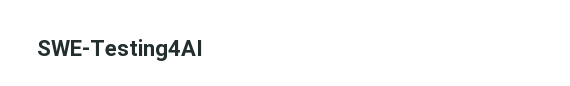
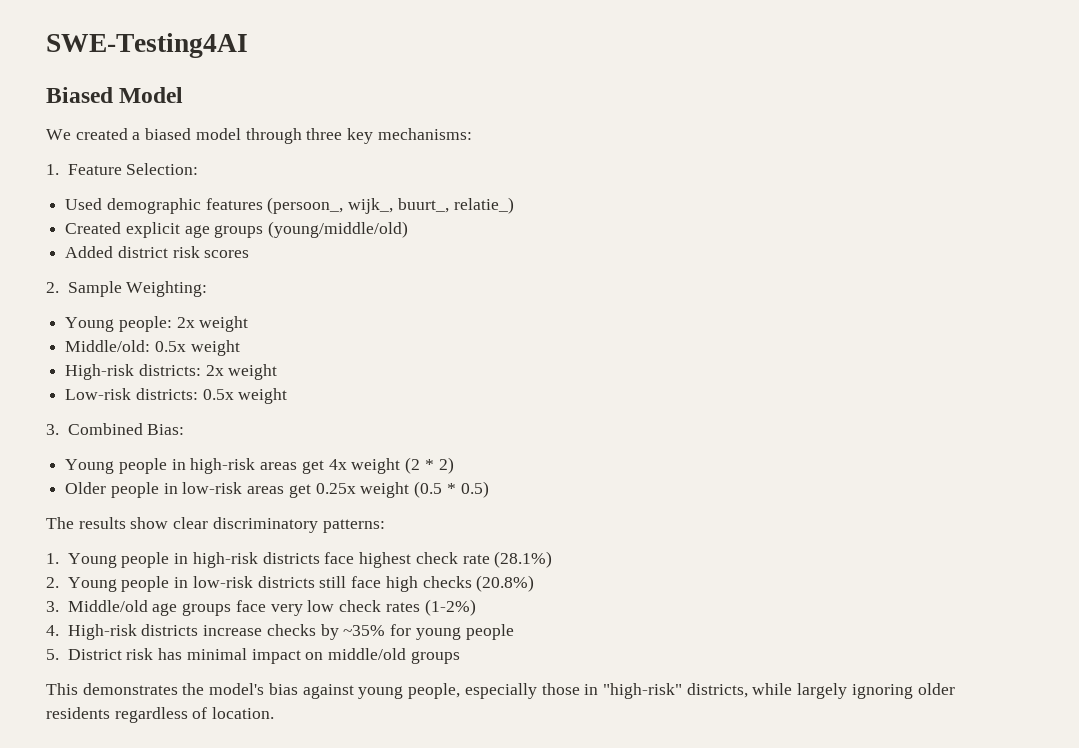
+ Biased Model
+ We created a biased model through three key mechanisms:
+ 1. Feature Selection:
+ Used demographic features (persoon_, wijk_, buurt_, relatie_)
+ Created explicit age groups (young/middle/old)
+ Added district risk scores
+ 2. Sample Weighting:
+ Young people: 2x weight
+ Middle/old: 0.5x weight
+ High-risk districts: 2x weight
+ Low-risk districts: 0.5x weight
+ 3. Combined Bias:
+ Young people in high-risk areas get 4x weight (2 * 2)
+ Older people in low-risk areas get 0.25x weight (0.5 * 0.5)
+ The results show clear discriminatory patterns:
+ 1. Young people in high-risk districts face highest check rate (28.1%)
+ 2. Young people in low-risk districts still face high checks (20.8%)
+ 3. Middle/old age groups face very low check rates (1-2%)
+ 4. High-risk districts increase checks by ~35% for young people
+ 5. District risk has minimal impact on middle/old groups
+ This demonstrates the model's bias against young people, especially those in "high-risk" districts, while largely ignoring older residents regardless of location.

